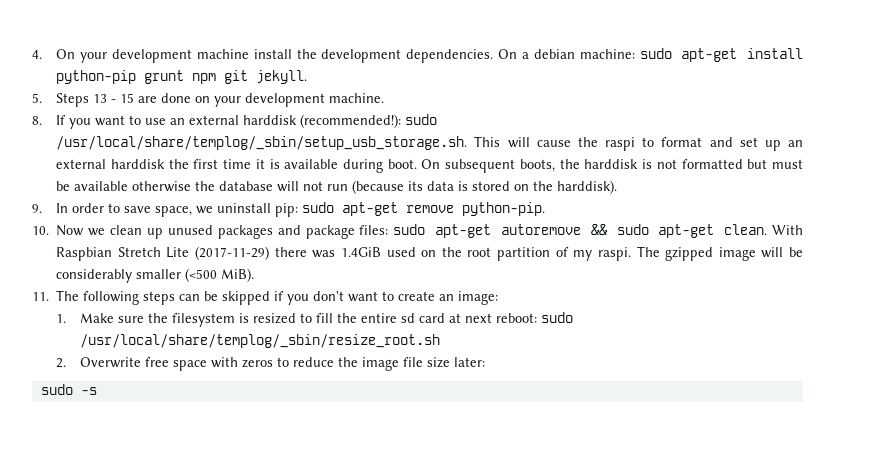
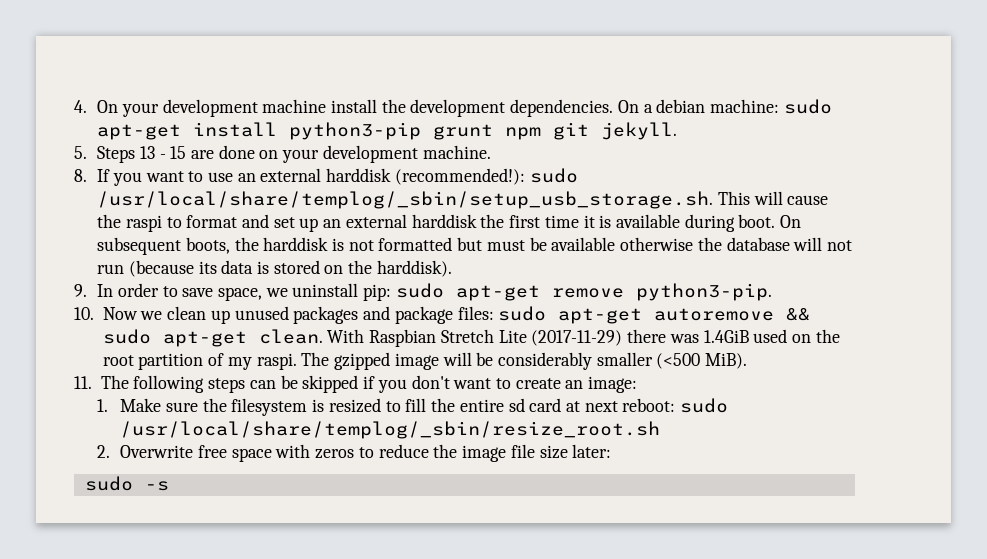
- On a debian machine: sudo apt-get install python-pip grunt npm git jekyll.
+ On a debian machine: sudo apt-get install python3-pip grunt npm git jekyll.
- 9. In order to save space, we uninstall pip: sudo apt-get remove python-pip.
+ 9. In order to save space, we uninstall pip: sudo apt-get remove python3-pip.

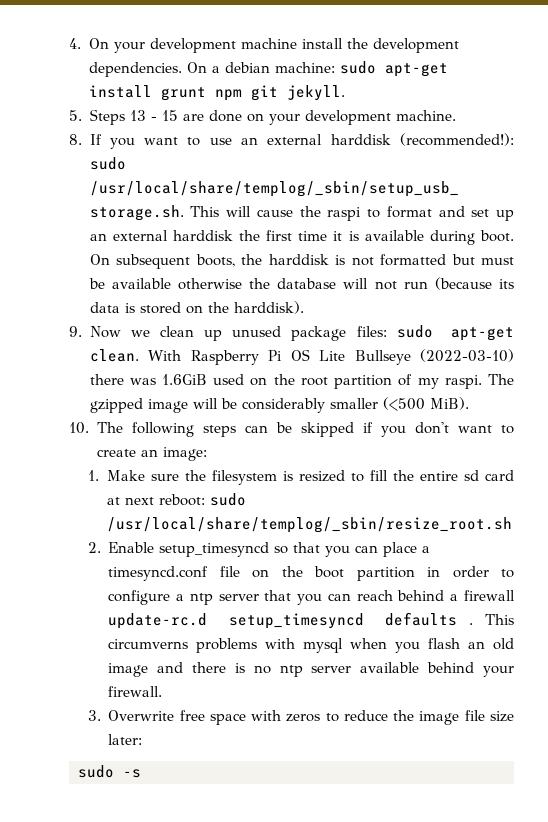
- On a debian machine: sudo apt-get install python3-pip grunt npm git jekyll.
+ On a debian machine: sudo apt-get install grunt npm git jekyll.
- 9. In order to save space, we uninstall pip: sudo apt-get remove python3-pip.
- 10. Now we clean up unused packages and package files: sudo apt-get autoremove && sudo apt-get clean. With Raspbian Stretch Lite (2017-11-29) there was 1.4GiB used on the root partition of my raspi.
+ 9. Now we clean up unused package files: sudo apt-get clean. With Raspberry Pi OS Lite Bullseye (2022-03-10) there was 1.6GiB used on the root partition of my raspi.
- 11. The following steps can be skipped if you don't want to create an image:
+ 10. The following steps can be skipped if you don't want to create an image:
- 2. Overwrite free space with zeros to reduce the image file size later:
+ 2. Enable setup_timesyncd so that you can place a timesyncd.conf file on the boot partition in order to configure a ntp server that you can reach behind a firewall update-rc.d setup_timesyncd defaults . This circumverns problems with mysql when you flash an old image and there is no ntp server available behind your firewall.
+ 3. Overwrite free space with zeros to reduce the image file size later:

